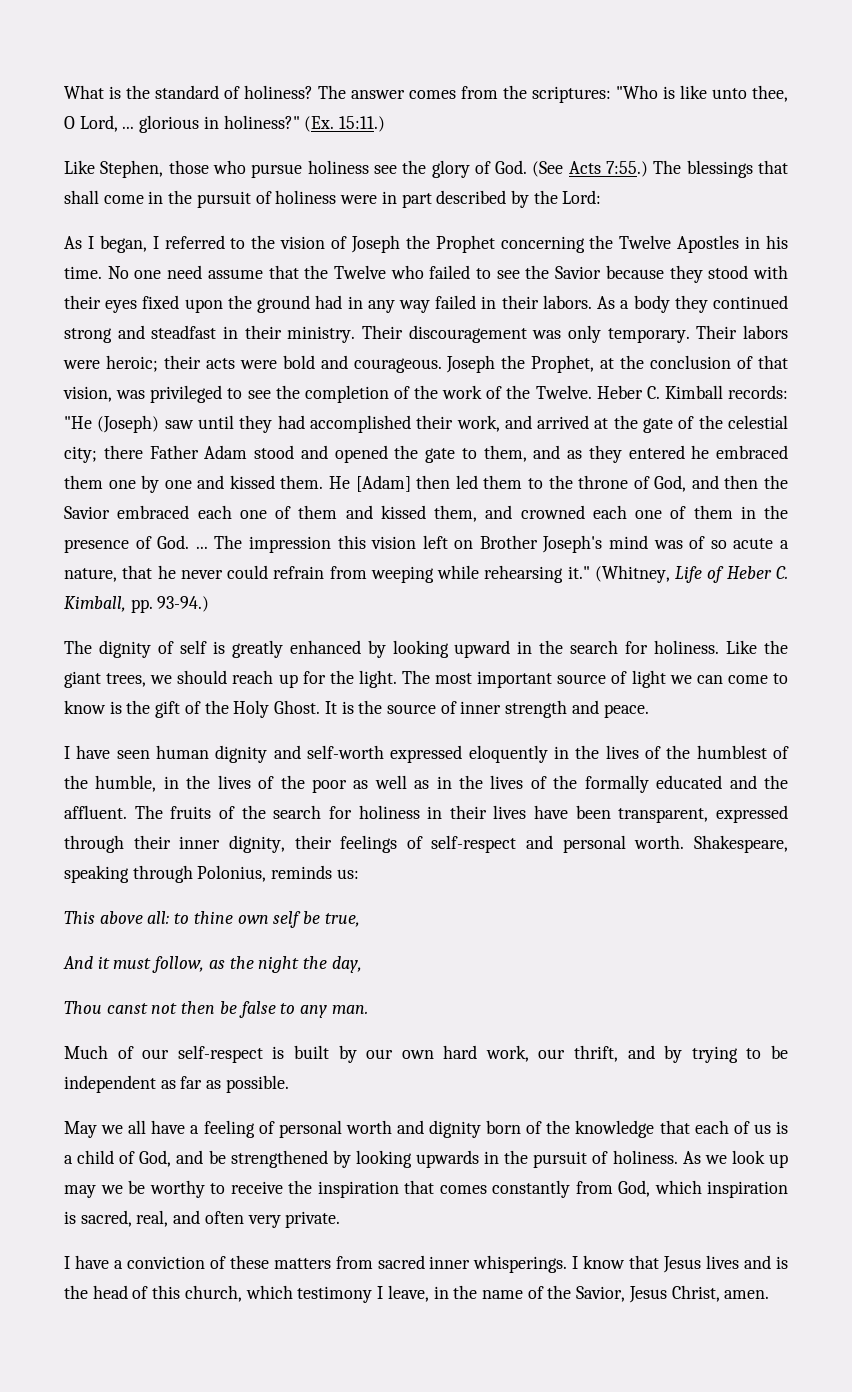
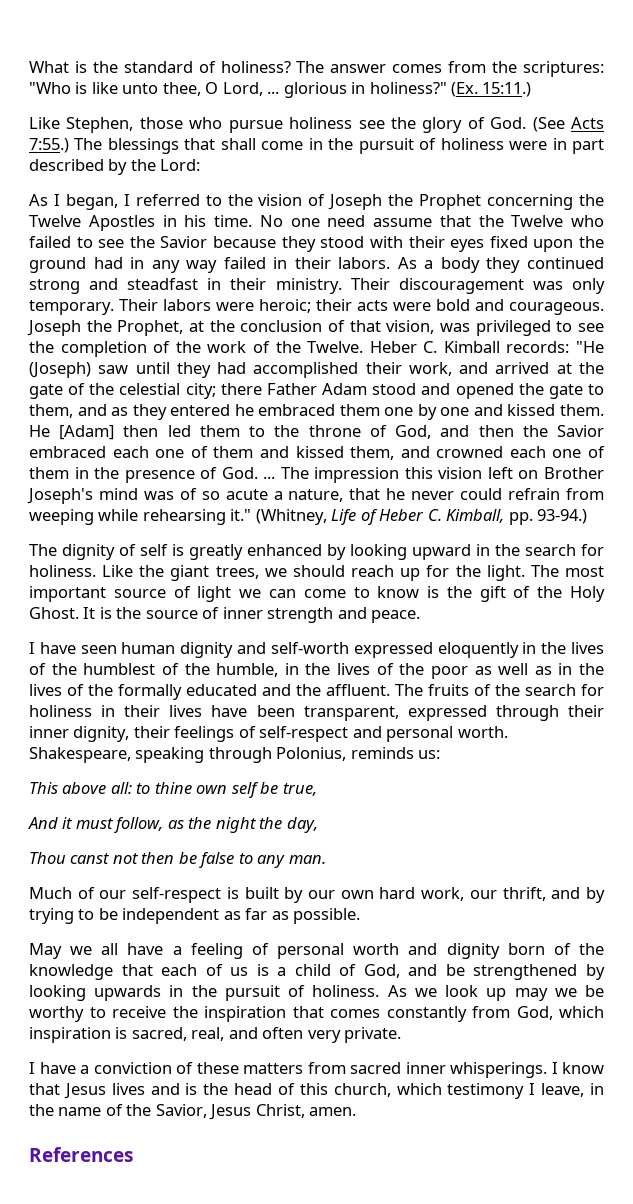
+ References

